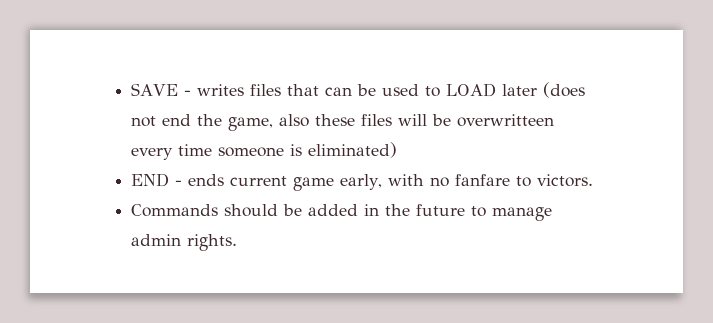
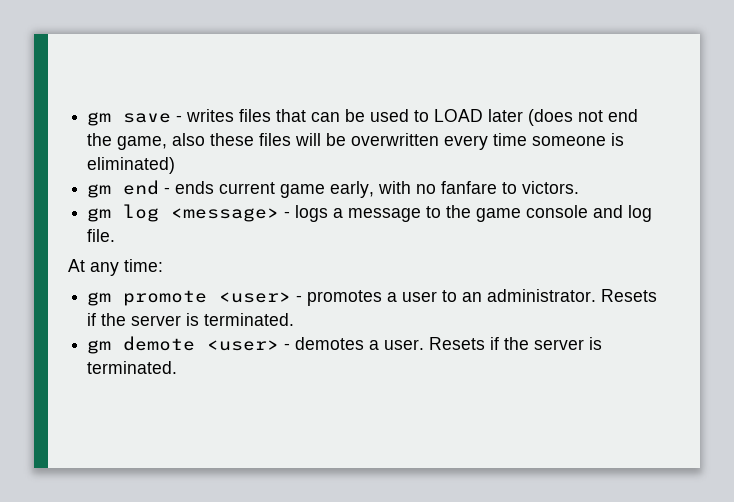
- SAVE - writes files that can be used to LOAD later (does not end the game, also these files will be overwritteen every time someone is eliminated)
+ gm save - writes files that can be used to LOAD later (does not end the game, also these files will be overwritten every time someone is eliminated)
- END - ends current game early, with no fanfare to victors.
+ gm end - ends current game early, with no fanfare to victors.
- Commands should be added in the future to manage admin rights.
+ gm log <message> - logs a message to the game console and log file.
+ At any time:
+ gm promote <user> - promotes a user to an administrator. Resets if the server is terminated.
+ gm demote <user> - demotes a user. Resets if the server is terminated.

